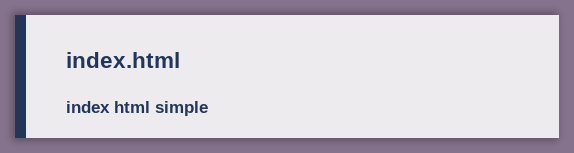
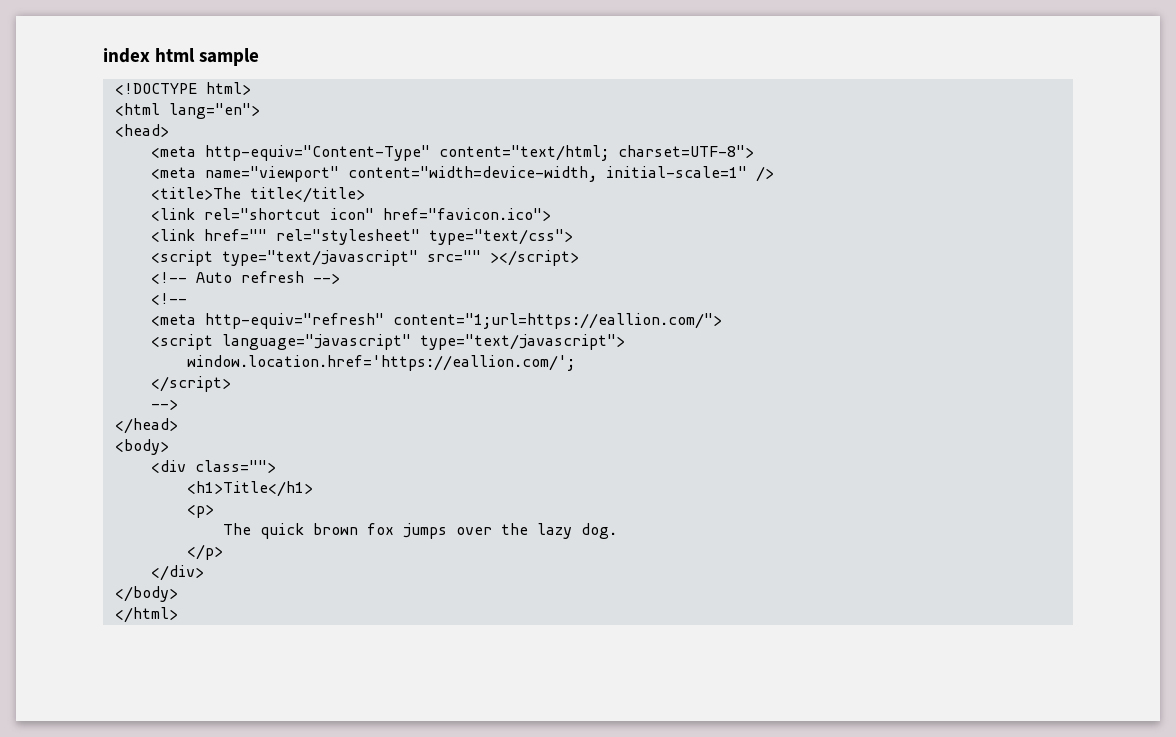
- index.html
- index html simple
+ index html sample
+ <!DOCTYPE html>
+ <html lang="en">
+ <head>
+ <meta http-equiv="Content-Type" content="text/html; charset=UTF-8">
+ <meta name="viewport" content="width=device-width, initial-scale=1" />
+ <title>The title</title>
+ <link rel="shortcut icon" href="favicon.ico">
+ <link href="" rel="stylesheet" type="text/css">
+ <script type="text/javascript" src="" ></script>
+ <!-- Auto refresh -->
+ <!--
+ <meta http-equiv="refresh" content="1;url=https://eallion.com/">
+ <script language="javascript" type="text/javascript">
+ window.location.href='https://eallion.com/';
+ </script>
+ -->
+ </head>
+ <body>
+ <div class="">
+ <h1>Title</h1>
+ <p>
+ The quick brown fox jumps over the lazy dog.
+ </p>
+ </div>
+ </body>
+ </html>

